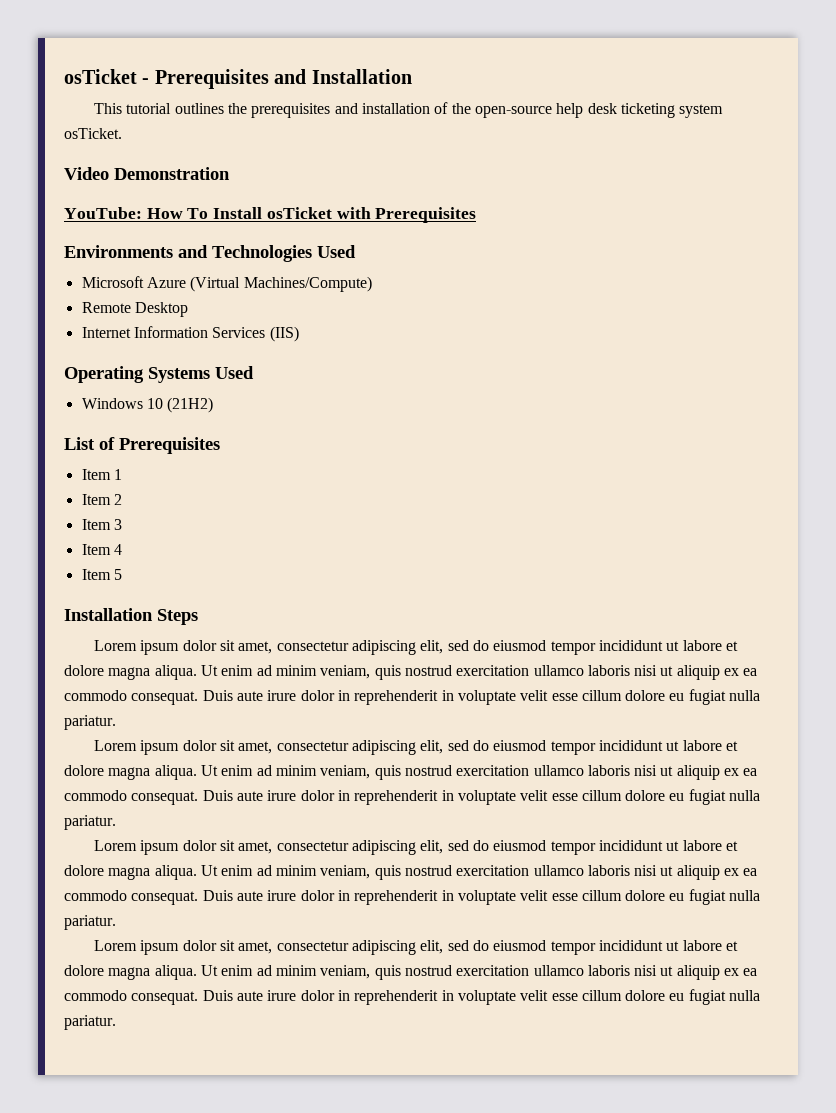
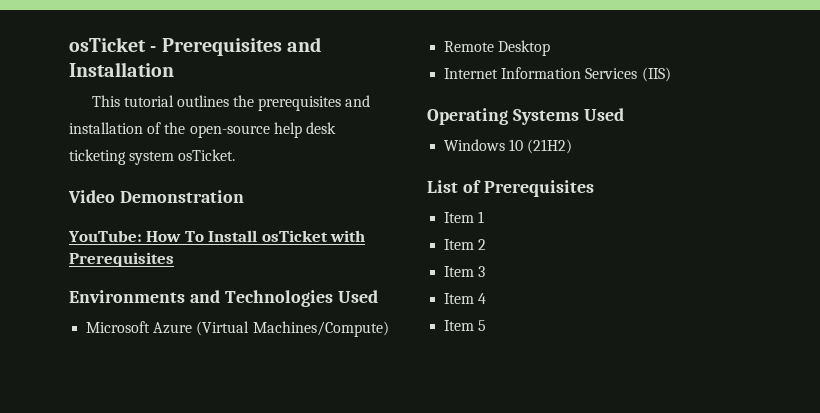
- Installation Steps
- Lorem ipsum dolor sit amet, consectetur adipiscing elit, sed do eiusmod tempor incididunt ut labore et dolore magna aliqua. Ut enim ad minim veniam, quis nostrud exercitation ullamco laboris nisi ut aliquip ex ea commodo consequat. Duis aute irure dolor in reprehenderit in voluptate velit esse cillum dolore eu fugiat nulla pariatur.
- Lorem ipsum dolor sit amet, consectetur adipiscing elit, sed do eiusmod tempor incididunt ut labore et dolore magna aliqua. Ut enim ad minim veniam, quis nostrud exercitation ullamco laboris nisi ut aliquip ex ea commodo consequat. Duis aute irure dolor in reprehenderit in voluptate velit esse cillum dolore eu fugiat nulla pariatur.
- Lorem ipsum dolor sit amet, consectetur adipiscing elit, sed do eiusmod tempor incididunt ut labore et dolore magna aliqua. Ut enim ad minim veniam, quis nostrud exercitation ullamco laboris nisi ut aliquip ex ea commodo consequat. Duis aute irure dolor in reprehenderit in voluptate velit esse cillum dolore eu fugiat nulla pariatur.
- Lorem ipsum dolor sit amet, consectetur adipiscing elit, sed do eiusmod tempor incididunt ut labore et dolore magna aliqua. Ut enim ad minim veniam, quis nostrud exercitation ullamco laboris nisi ut aliquip ex ea commodo consequat. Duis aute irure dolor in reprehenderit in voluptate velit esse cillum dolore eu fugiat nulla pariatur.

